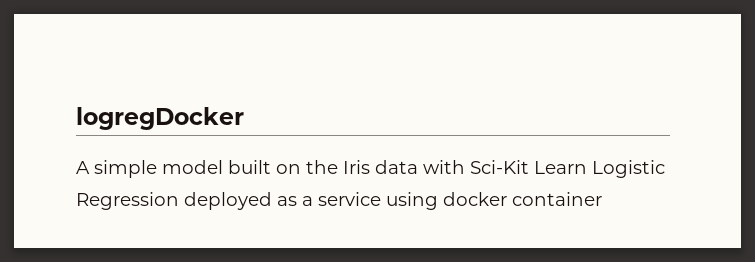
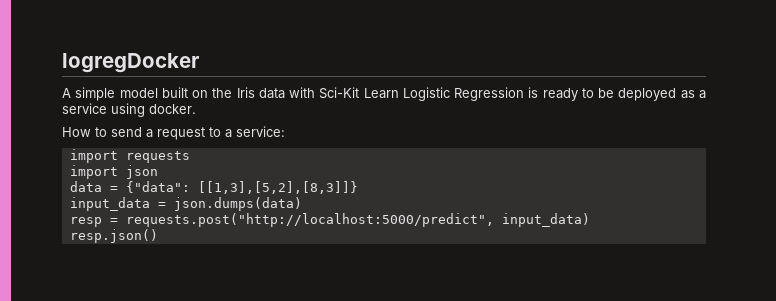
- A simple model built on the Iris data with Sci-Kit Learn Logistic Regression deployed as a service using docker container
+ A simple model built on the Iris data with Sci-Kit Learn Logistic Regression is ready to be deployed as a service using docker.
+ How to send a request to a service:
+ import requests
+ import json
+ data = {"data": [[1,3],[5,2],[8,3]]}
+ input_data = json.dumps(data)
+ resp = requests.post("http://localhost:5000/predict", input_data)
+ resp.json()

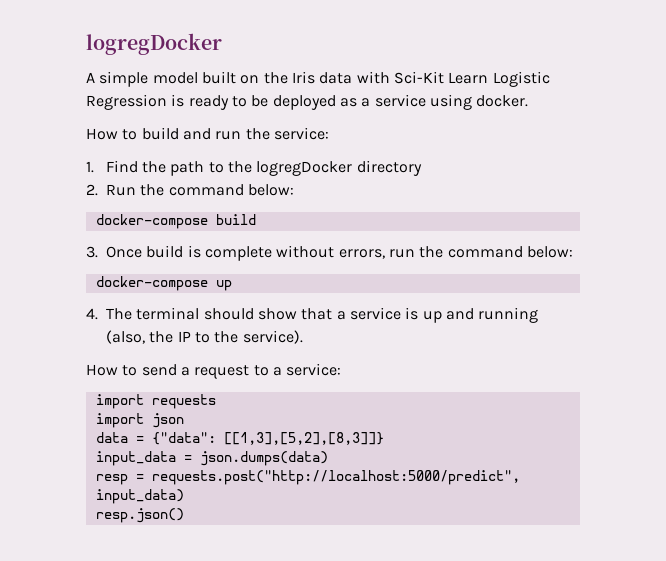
+ How to build and run the service:
+ 1. Find the path to the logregDocker directory
+ 2. Run the command below:
+ docker-compose build
+ 3. Once build is complete without errors, run the command below:
+ docker-compose up
+ 4. The terminal should show that a service is up and running (also, the IP to the service).

